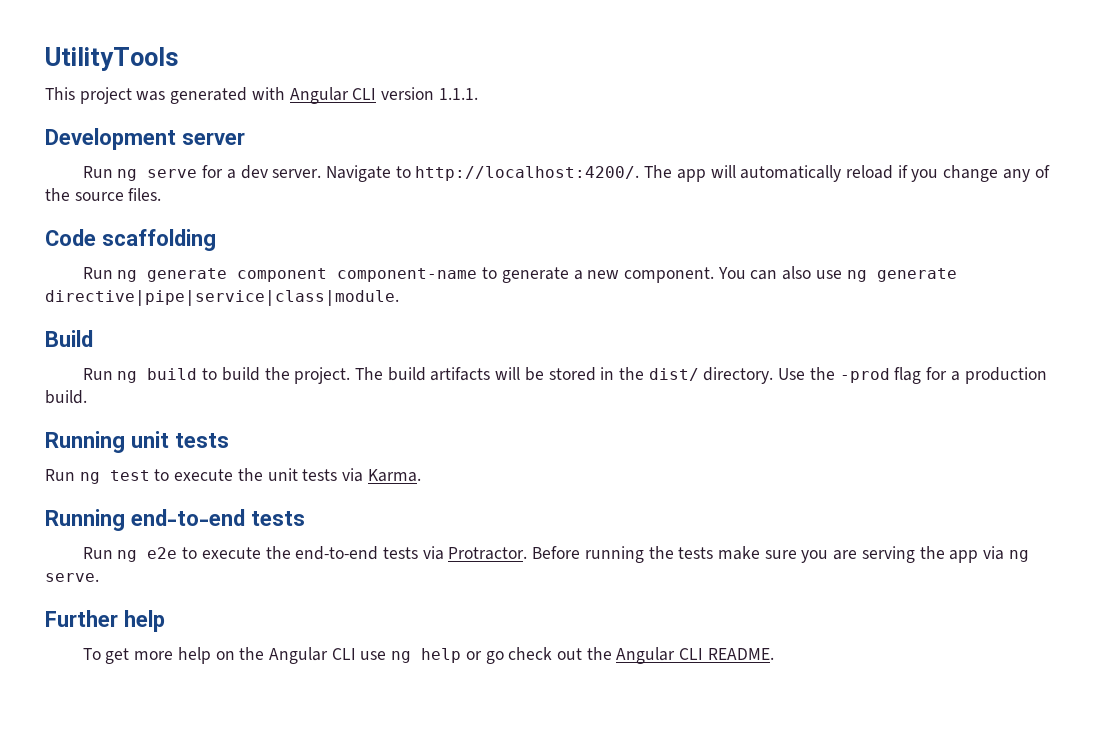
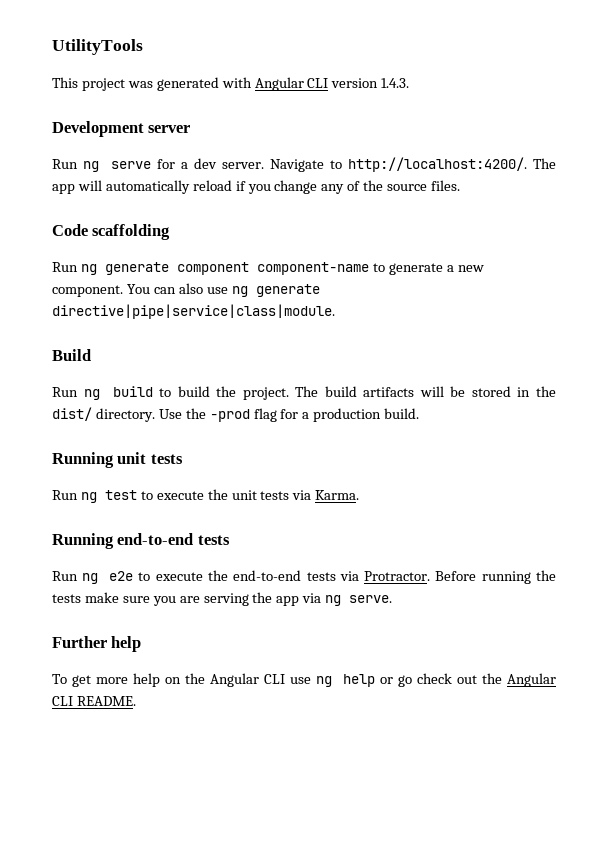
- This project was generated with Angular CLI version 1.1.1.
+ This project was generated with Angular CLI version 1.4.3.

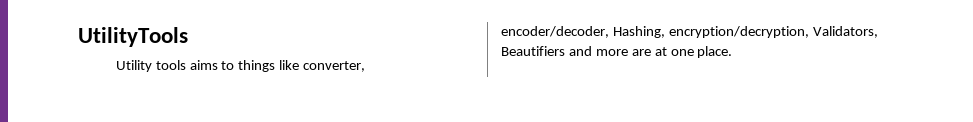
- This project was generated with Angular CLI version 1.4.3.
- Development server
- Run ng serve for a dev server. Navigate to http://localhost:4200/. The app will automatically reload if you change any of the source files.
- Code scaffolding
- Run ng generate component component-name to generate a new component. You can also use ng generate directive|pipe|service|class|module.
- Build
- Run ng build to build the project. The build artifacts will be stored in the dist/ directory. Use the -prod flag for a production build.
- Running unit tests
- Run ng test to execute the unit tests via Karma.
- Running end-to-end tests
- Run ng e2e to execute the end-to-end tests via Protractor. Before running the tests make sure you are serving the app via ng serve.
- Further help
- To get more help on the Angular CLI use ng help or go check out the Angular CLI README.
+ Utility tools aims to things like converter, encoder/decoder, Hashing, encryption/decryption, Validators, Beautifiers and more are at one place.

